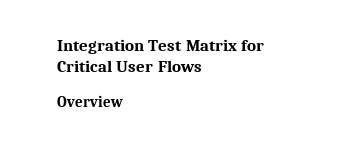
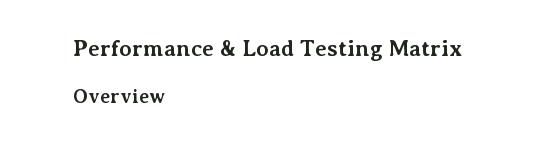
- Integration Test Matrix for Critical User Flows
+ Performance & Load Testing Matrix

